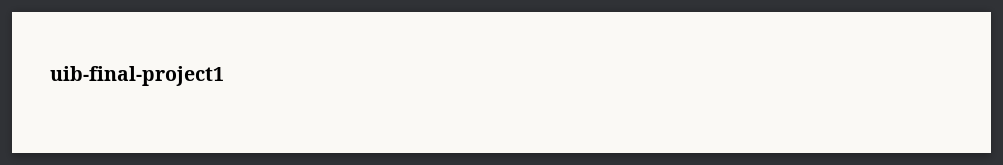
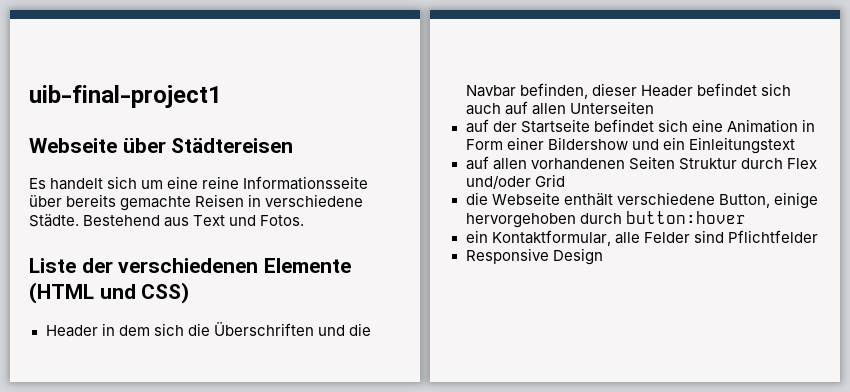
+ Webseite über Städtereisen
+ Es handelt sich um eine reine Informationsseite über bereits gemachte Reisen in verschiedene Städte. Bestehend aus Text und Fotos.
+ Liste der verschiedenen Elemente (HTML und CSS)
+ Header in dem sich die Überschriften und die Navbar befinden, dieser Header befindet sich auch auf allen Unterseiten
+ auf der Startseite befindet sich eine Animation in Form einer Bildershow und ein Einleitungstext
+ auf allen vorhandenen Seiten Struktur durch Flex und/oder Grid
+ die Webseite enthält verschiedene Button, einige hervorgehoben durch button:hover
+ ein Kontaktformular, alle Felder sind Pflichtfelder
+ Responsive Design

